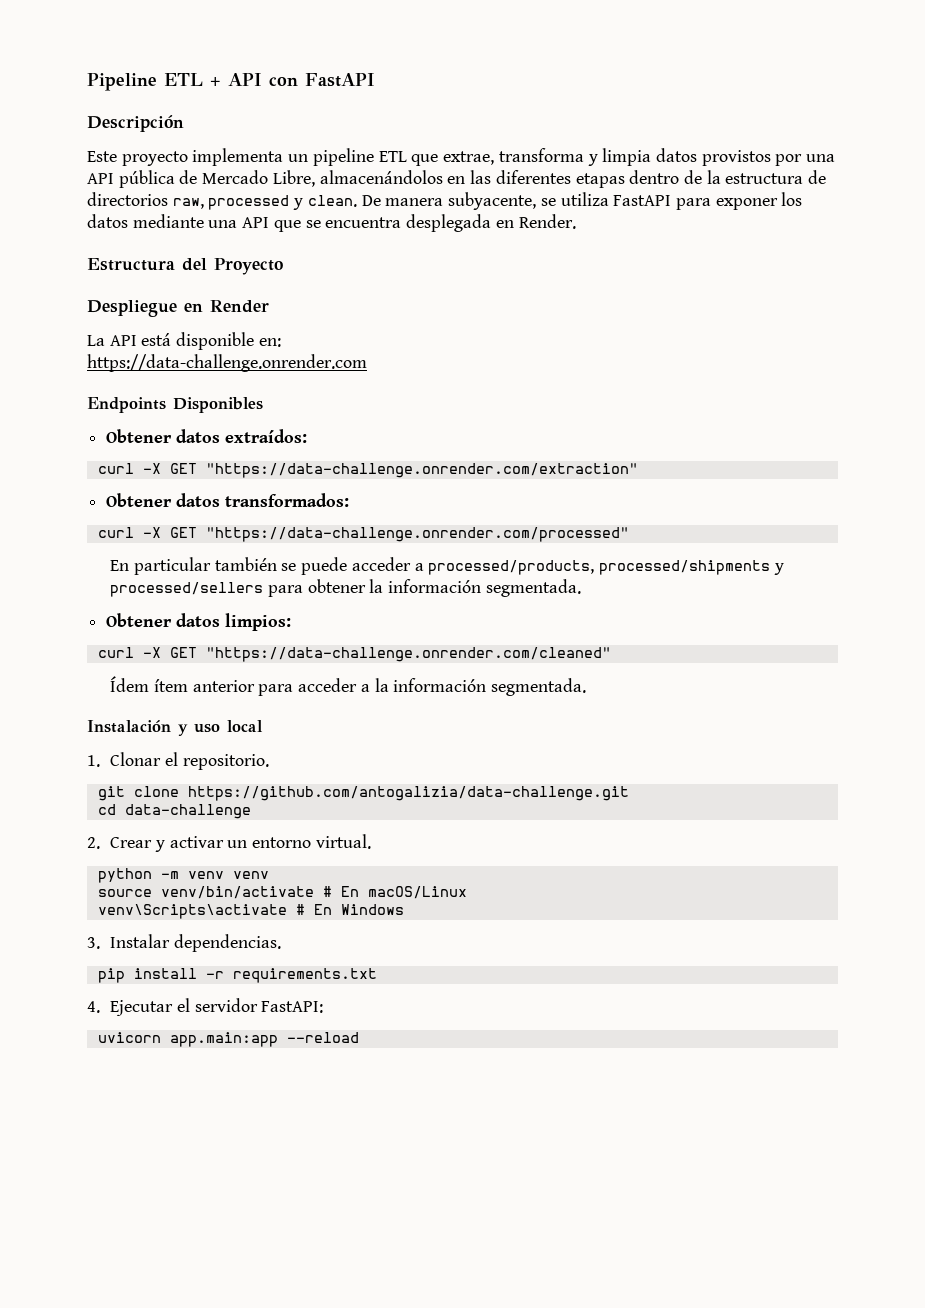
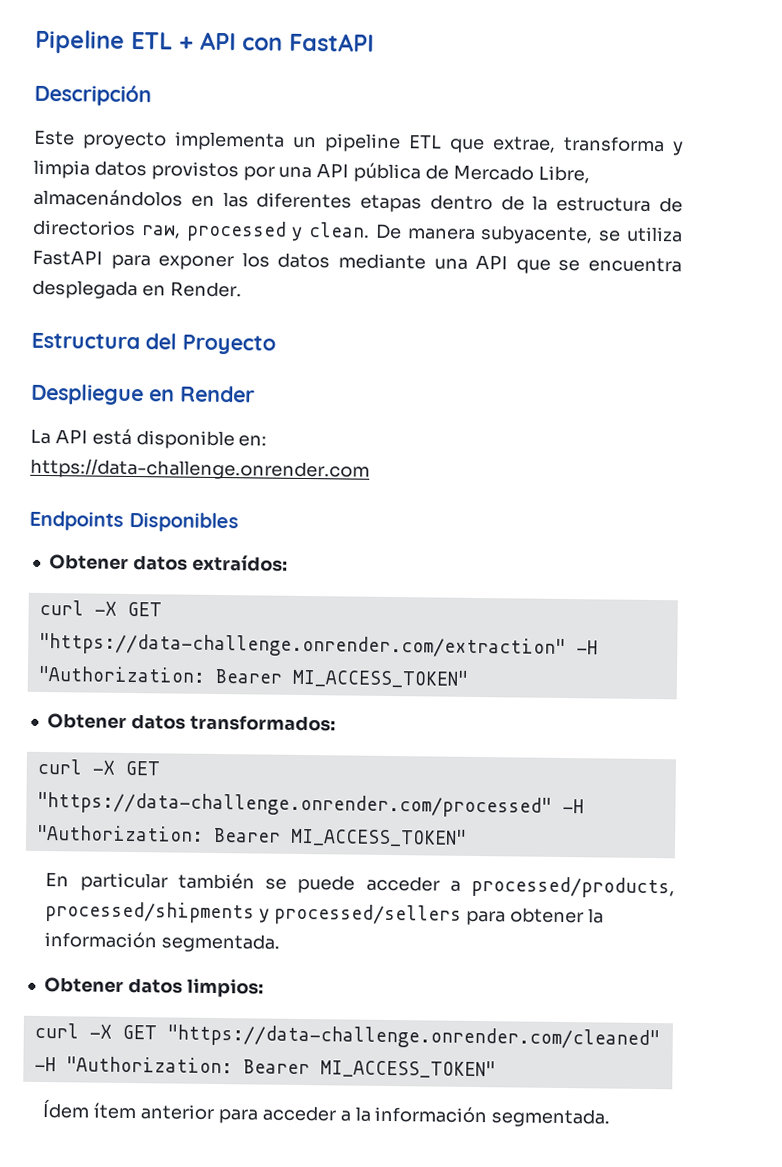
- curl -X GET "https://data-challenge.onrender.com/extraction"
+ curl -X GET "https://data-challenge.onrender.com/extraction" -H "Authorization: Bearer MI_ACCESS_TOKEN"
- curl -X GET "https://data-challenge.onrender.com/processed"
+ curl -X GET "https://data-challenge.onrender.com/processed" -H "Authorization: Bearer MI_ACCESS_TOKEN"
- curl -X GET "https://data-challenge.onrender.com/cleaned"
+ curl -X GET "https://data-challenge.onrender.com/cleaned" -H "Authorization: Bearer MI_ACCESS_TOKEN"
- Instalación y uso local
- 1. Clonar el repositorio.
- git clone https://github.com/antogalizia/data-challenge.git
- cd data-challenge
- 2. Crear y activar un entorno virtual.
- python -m venv venv
- source venv/bin/activate # En macOS/Linux
- venv\Scripts\activate # En Windows
- 3. Instalar dependencias.
- pip install -r requirements.txt
- 4. Ejecutar el servidor FastAPI:
- uvicorn app.main:app --reload

